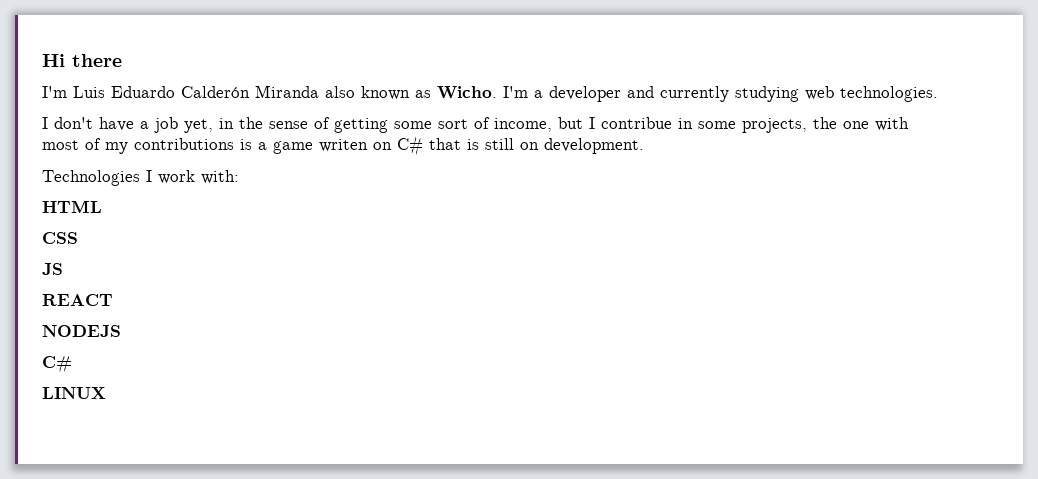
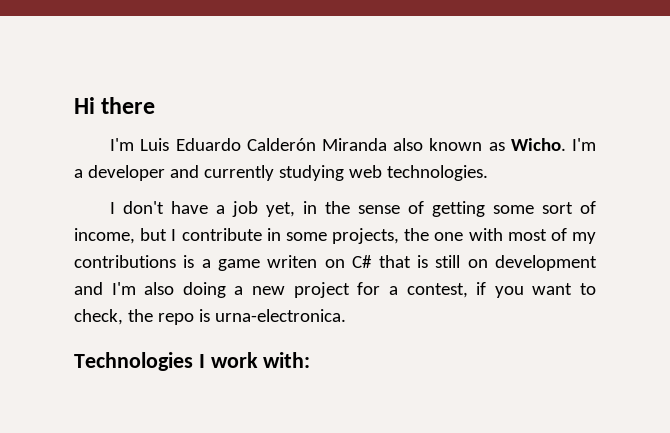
- I don't have a job yet, in the sense of getting some sort of income, but I contribue in some projects, the one with most of my contributions is a game writen on C# that is still on development.
+ I don't have a job yet, in the sense of getting some sort of income, but I contribute in some projects, the one with most of my contributions is a game writen on C# that is still on development and I'm also doing a new project for a contest, if you want to check, the repo is urna-electronica.
  Technologies I work with:
- HTML
- CSS
- JS
- REACT
- NODEJS
- C#
- LINUX

